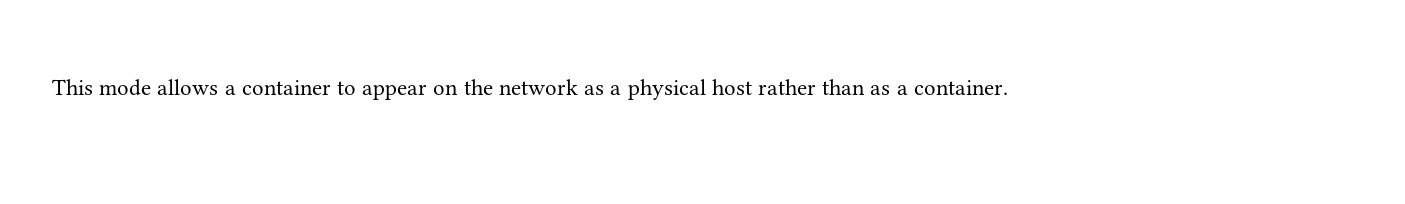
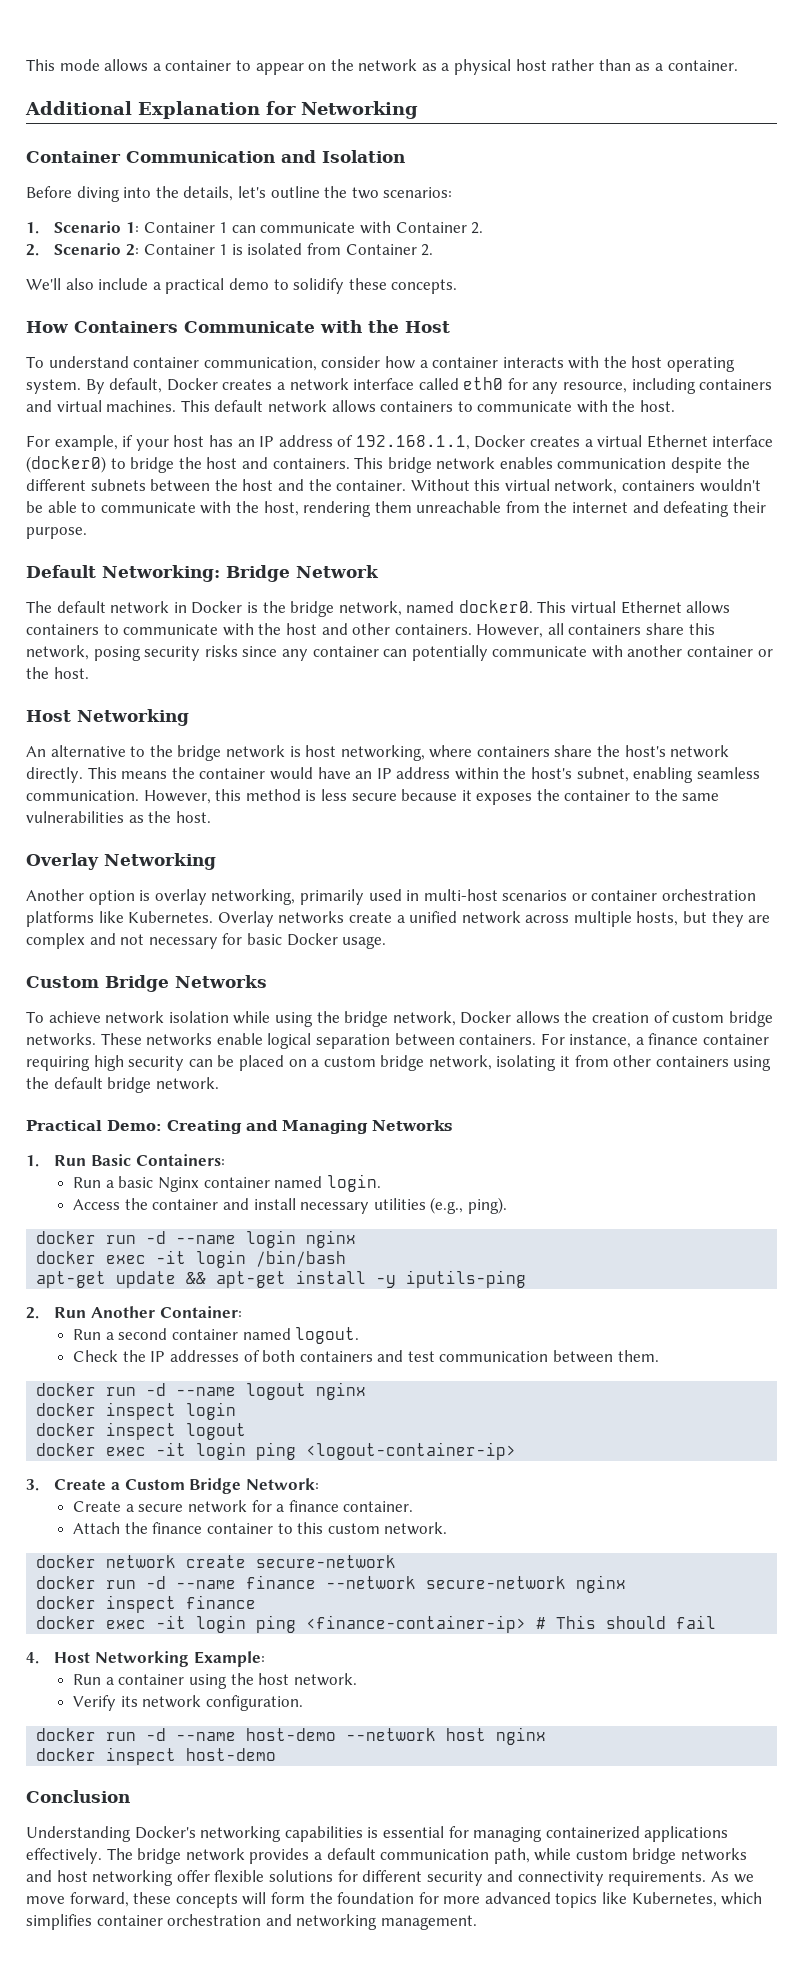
+ Additional Explanation for Networking
+ Container Communication and Isolation
+ Before diving into the details, let's outline the two scenarios:
+ 1. Scenario 1: Container 1 can communicate with Container 2.
+ 2. Scenario 2: Container 1 is isolated from Container 2.
+ We'll also include a practical demo to solidify these concepts.
+ How Containers Communicate with the Host
+ To understand container communication, consider how a container interacts with the host operating system. By default, Docker creates a network interface called eth0 for any resource, including containers and virtual machines. This default network allows containers to communicate with the host.
+ For example, if your host has an IP address of 192.168.1.1, Docker creates a virtual Ethernet interface (docker0) to bridge the host and containers. This bridge network enables communication despite the different subnets between the host and the container. Without this virtual network, containers wouldn't be able to communicate with the host, rendering them unreachable from the internet and defeating their purpose.
+ Default Networking: Bridge Network
+ The default network in Docker is the bridge network, named docker0. This virtual Ethernet allows containers to communicate with the host and other containers. However, all containers share this network, posing security risks since any container can potentially communicate with another container or the host.
+ Host Networking
+ An alternative to the bridge network is host networking, where containers share the host's network directly. This means the container would have an IP address within the host's subnet, enabling seamless communication. However, this method is less secure because it exposes the container to the same vulnerabilities as the host.
+ Overlay Networking
+ Another option is overlay networking, primarily used in multi-host scenarios or container orchestration platforms like Kubernetes. Overlay networks create a unified network across multiple hosts, but they are complex and not necessary for basic Docker usage.
+ Custom Bridge Networks
+ To achieve network isolation while using the bridge network, Docker allows the creation of custom bridge networks. These networks enable logical separation between containers. For instance, a finance container requiring high security can be placed on a custom bridge network, isolating it from other containers using the default bridge network.
+ Practical Demo: Creating and Managing Networks
+ 1. Run Basic Containers:
+ Run a basic Nginx container named login.
+ Access the container and install necessary utilities (e.g., ping).
+ docker run -d --name login nginx
+ docker exec -it login /bin/bash
+ apt-get update && apt-get install -y iputils-ping
+ 2. Run Another Container:
+ Run a second container named logout.
+ Check the IP addresses of both containers and test communication between them.
+ docker run -d --name logout nginx
+ docker inspect login
+ docker inspect logout
+ docker exec -it login ping <logout-container-ip>
+ 3. Create a Custom Bridge Network:
+ Create a secure network for a finance container.
+ Attach the finance container to this custom network.
+ docker network create secure-network
+ docker run -d --name finance --network secure-network nginx
+ docker inspect finance
+ docker exec -it login ping <finance-container-ip> # This should fail
+ 4. Host Networking Example:
+ Run a container using the host network.
+ Verify its network configuration.
+ docker run -d --name host-demo --network host nginx
+ docker inspect host-demo
+ Conclusion
+ Understanding Docker's networking capabilities is essential for managing containerized applications effectively. The bridge network provides a default communication path, while custom bridge networks and host networking offer flexible solutions for different security and connectivity requirements. As we move forward, these concepts will form the foundation for more advanced topics like Kubernetes, which simplifies container orchestration and networking management.

